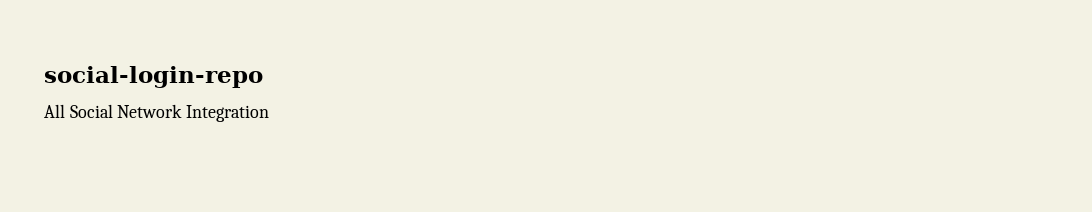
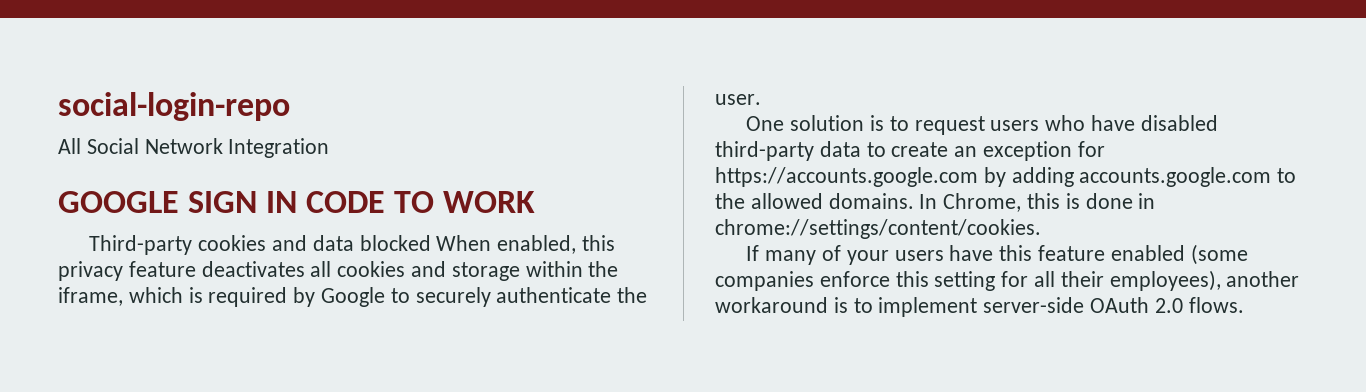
+ GOOGLE SIGN IN CODE TO WORK
+ Third-party cookies and data blocked When enabled, this privacy feature deactivates all cookies and storage within the iframe, which is required by Google to securely authenticate the user.
+ One solution is to request users who have disabled third-party data to create an exception for https://accounts.google.com by adding accounts.google.com to the allowed domains. In Chrome, this is done in chrome://settings/content/cookies.
+ If many of your users have this feature enabled (some companies enforce this setting for all their employees), another workaround is to implement server-side OAuth 2.0 flows.

